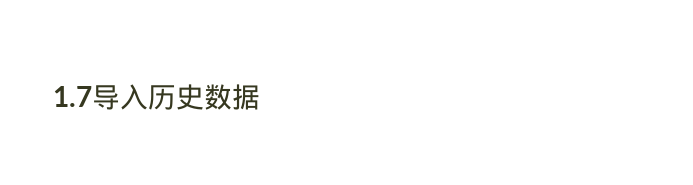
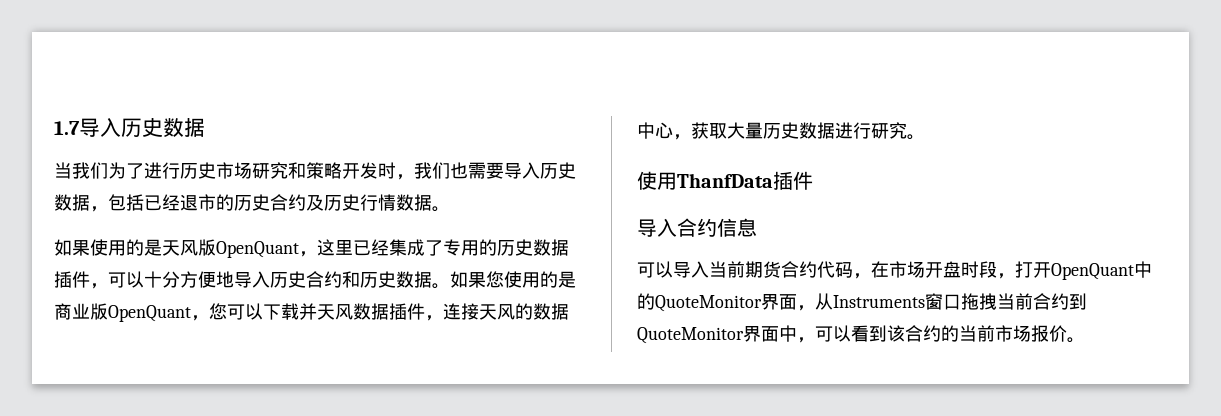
+ 当我们为了进行历史市场研究和策略开发时，我们也需要导入历史数据，包括已经退市的历史合约及历史行情数据。
+ 如果使用的是天风版OpenQuant，这里已经集成了专用的历史数据插件，可以十分方便地导入历史合约和历史数据。如果您使用的是商业版OpenQuant，您可以下载并天风数据插件，连接天风的数据中心，获取大量历史数据进行研究。
+ 使用ThanfData插件
+ 导入合约信息
+ 可以导入当前期货合约代码，在市场开盘时段，打开OpenQuant中的QuoteMonitor界面，从Instruments窗口拖拽当前合约到QuoteMonitor界面中，可以看到该合约的当前市场报价。

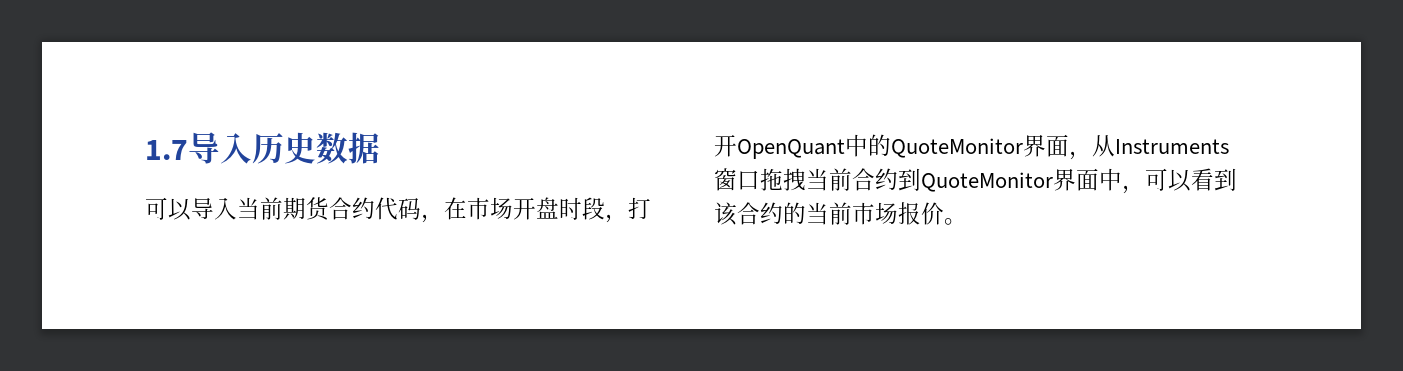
- 当我们为了进行历史市场研究和策略开发时，我们也需要导入历史数据，包括已经退市的历史合约及历史行情数据。
- 如果使用的是天风版OpenQuant，这里已经集成了专用的历史数据插件，可以十分方便地导入历史合约和历史数据。如果您使用的是商业版OpenQuant，您可以下载并天风数据插件，连接天风的数据中心，获取大量历史数据进行研究。
- 使用ThanfData插件
- 导入合约信息

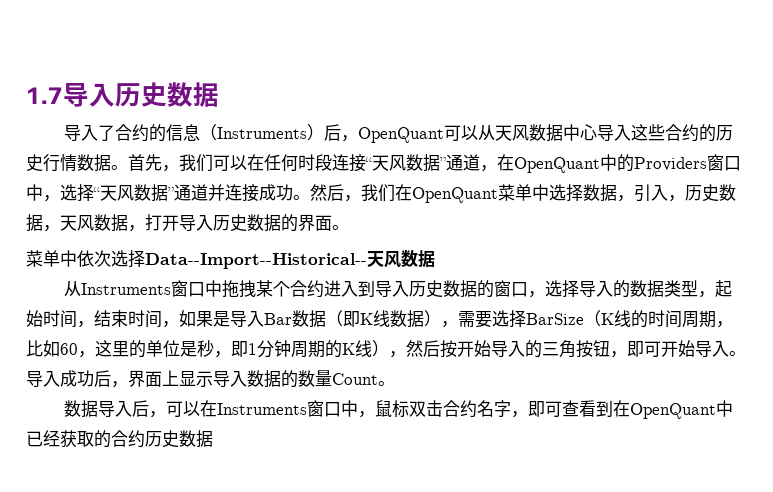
- 可以导入当前期货合约代码，在市场开盘时段，打开OpenQuant中的QuoteMonitor界面，从Instruments窗口拖拽当前合约到QuoteMonitor界面中，可以看到该合约的当前市场报价。
+ 导入了合约的信息（Instruments）后，OpenQuant可以从天风数据中心导入这些合约的历史行情数据。首先，我们可以在任何时段连接“天风数据”通道，在OpenQuant中的Providers窗口中，选择“天风数据”通道并连接成功。然后，我们在OpenQuant菜单中选择数据，引入，历史数据，天风数据，打开导入历史数据的界面。
+ 菜单中依次选择Data--Import--Historical--天风数据
+ 从Instruments窗口中拖拽某个合约进入到导入历史数据的窗口，选择导入的数据类型，起始时间，结束时间，如果是导入Bar数据（即K线数据），需要选择BarSize（K线的时间周期，比如60，这里的单位是秒，即1分钟周期的K线），然后按开始导入的三角按钮，即可开始导入。导入成功后，界面上显示导入数据的数量Count。
+ 数据导入后，可以在Instruments窗口中，鼠标双击合约名字，即可查看到在OpenQuant中已经获取的合约历史数据

